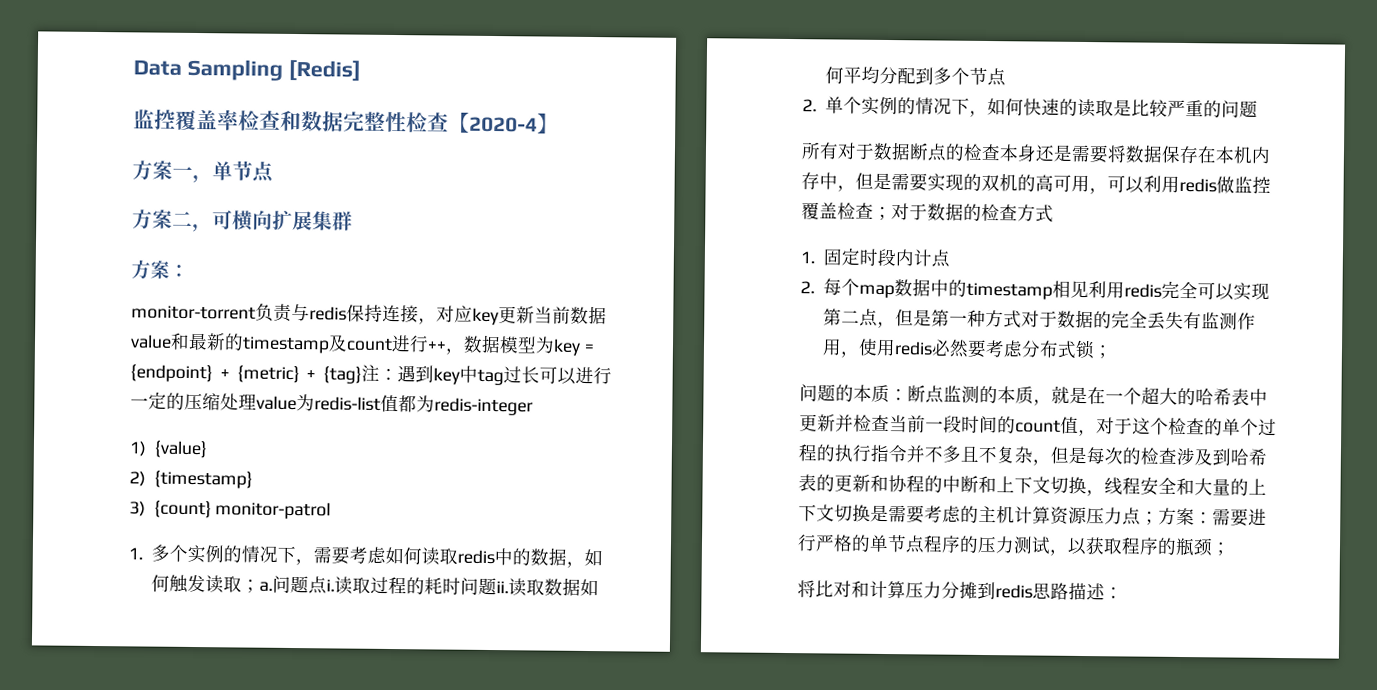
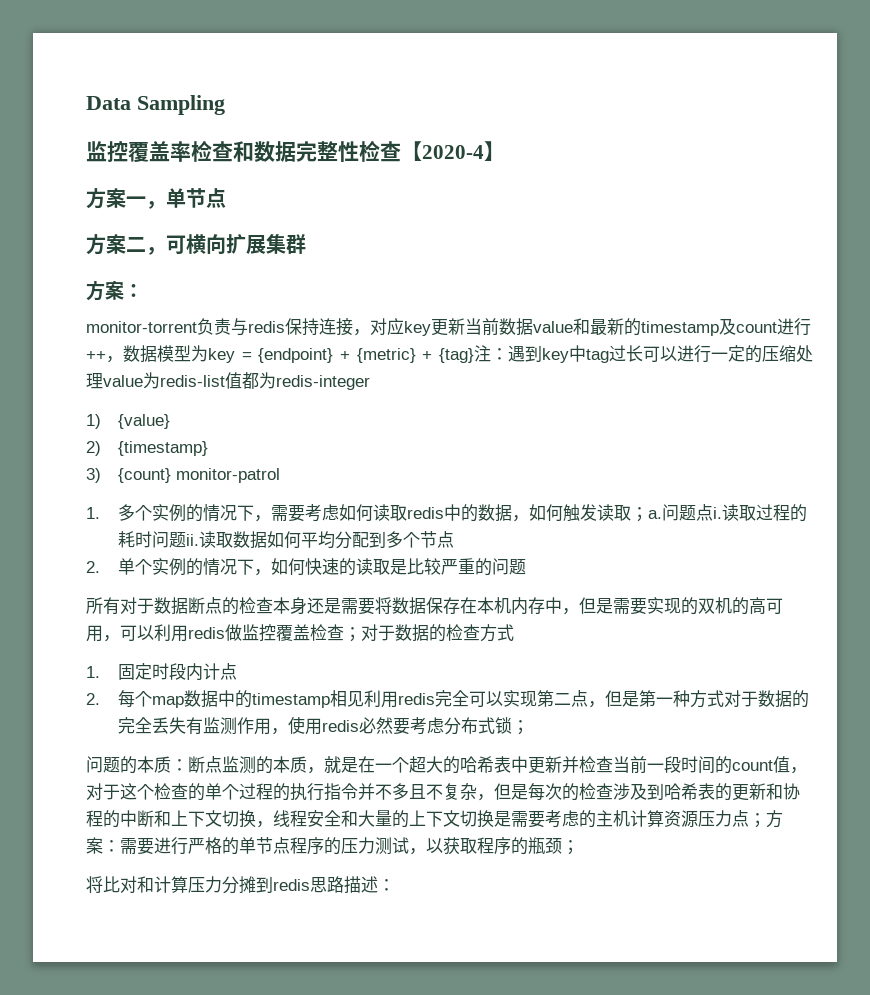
- Data Sampling [Redis]
+ Data Sampling

